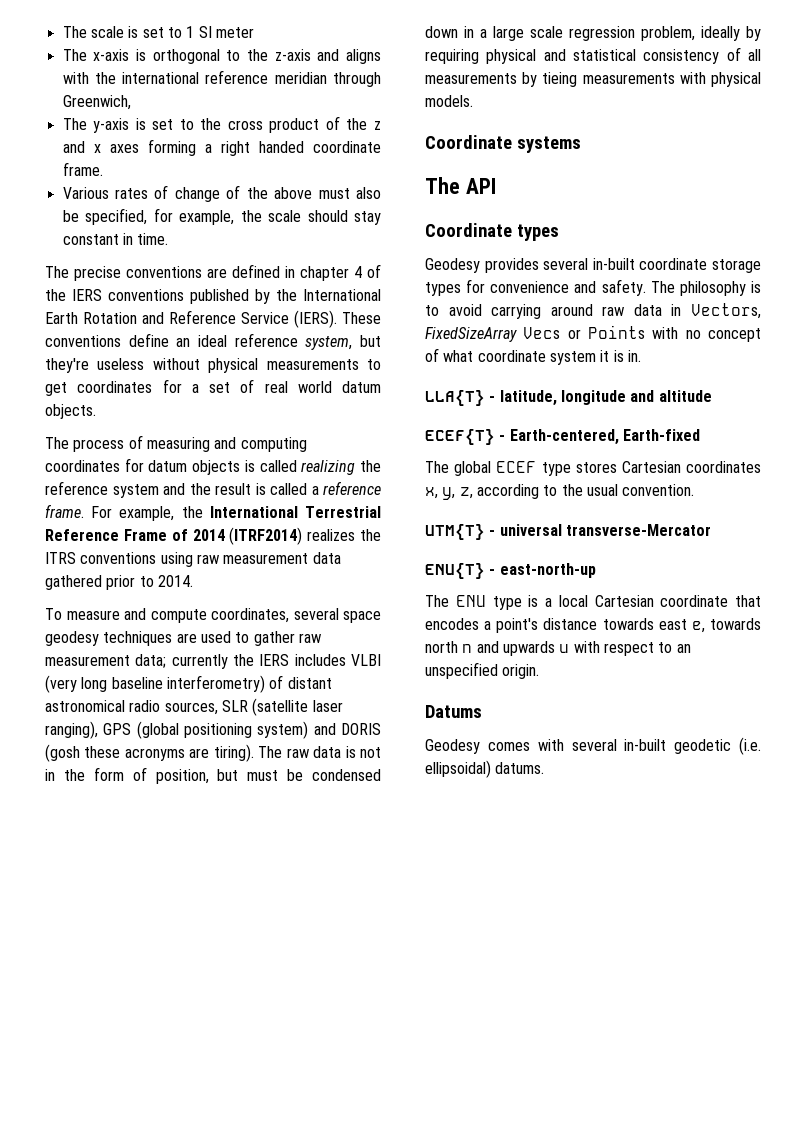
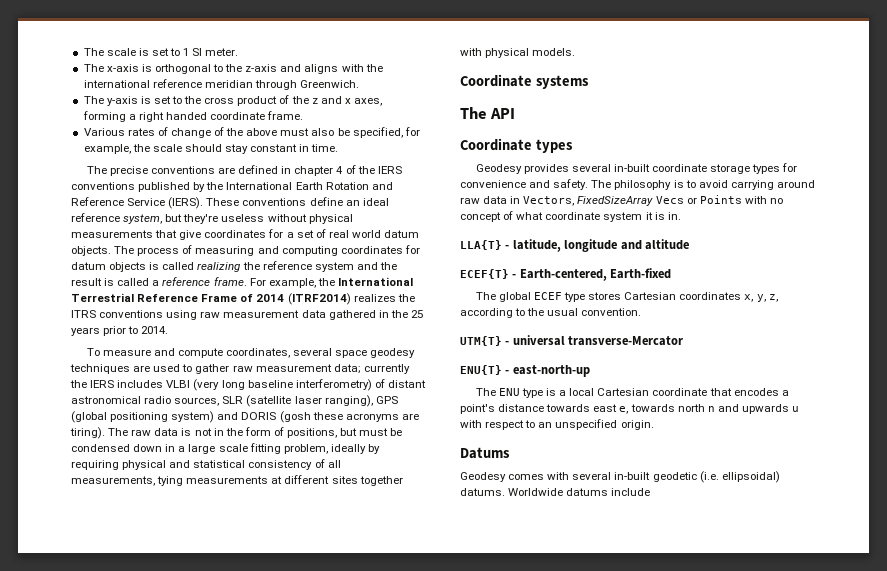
- The scale is set to 1 SI meter
+ The scale is set to 1 SI meter.
- The x-axis is orthogonal to the z-axis and aligns with the international reference meridian through Greenwich,
+ The x-axis is orthogonal to the z-axis and aligns with the international reference meridian through Greenwich.
- The y-axis is set to the cross product of the z and x axes forming a right handed coordinate frame.
+ The y-axis is set to the cross product of the z and x axes, forming a right handed coordinate frame.
- These conventions define an ideal reference system, but they're useless without physical measurements to get coordinates for a set of real world datum objects.
- The process of measuring and computing coordinates for datum objects is called realizing the reference system and the result is called a reference frame.
+ These conventions define an ideal reference system, but they're useless without physical measurements that give coordinates for a set of real world datum objects. The process of measuring and computing coordinates for datum objects is called realizing the reference system and the result is called a reference frame.
- For example, the International Terrestrial Reference Frame of 2014 (ITRF2014) realizes the ITRS conventions using raw measurement data gathered prior to 2014.
+ For example, the International Terrestrial Reference Frame of 2014 (ITRF2014) realizes the ITRS conventions using raw measurement data gathered in the 25 years prior to 2014.
- The raw data is not in the form of position, but must be condensed down in a large scale regression problem, ideally by requiring physical and statistical consistency of all measurements by tieing measurements with physical models.
+ The raw data is not in the form of positions, but must be condensed down in a large scale fitting problem, ideally by requiring physical and statistical consistency of all measurements, tying measurements at different sites together with physical models.
+ Worldwide datums include

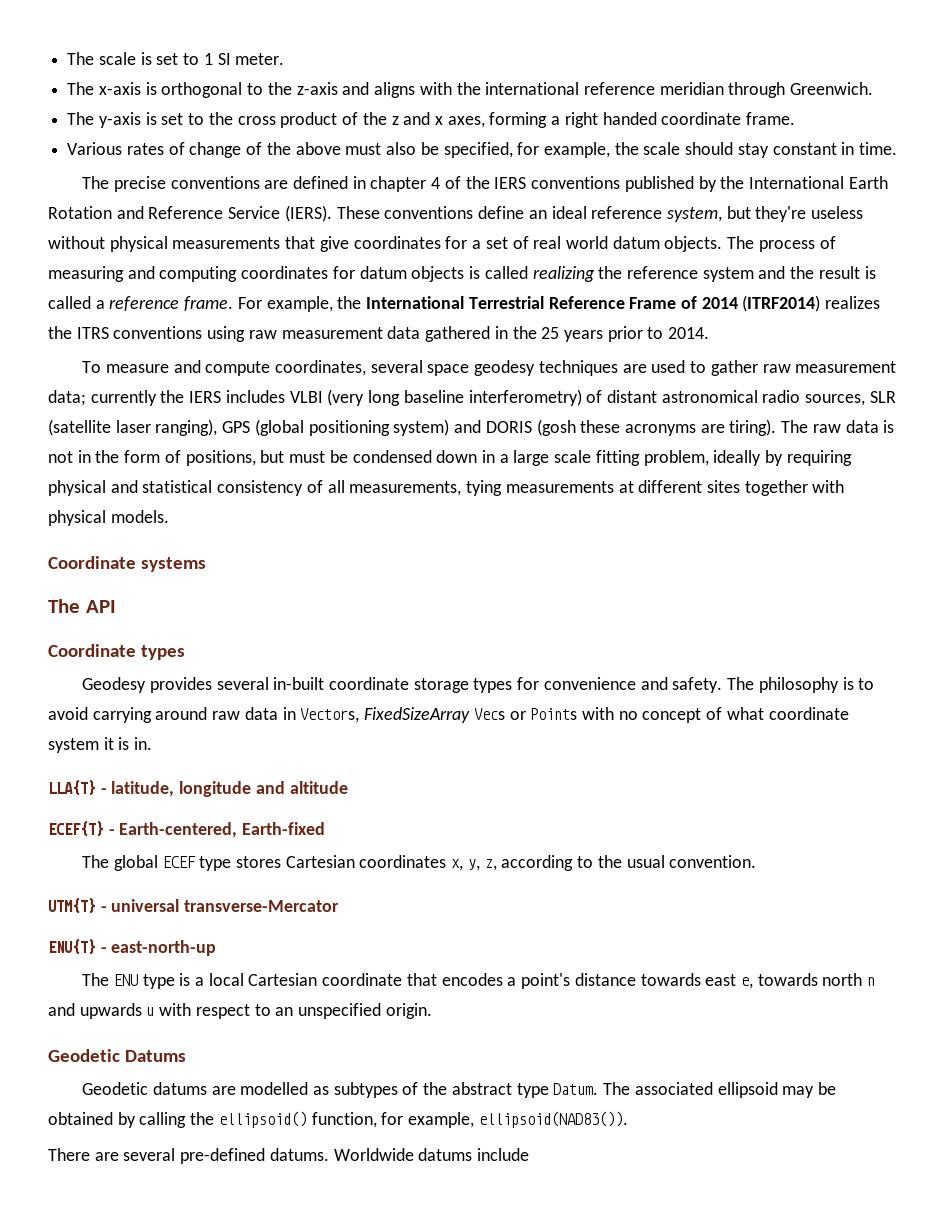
- Datums
+ Geodetic Datums
- Geodesy comes with several in-built geodetic (i.e. ellipsoidal) datums.
+ Geodetic datums are modelled as subtypes of the abstract type Datum. The associated ellipsoid may be obtained by calling the ellipsoid() function, for example, ellipsoid(NAD83()).
+ There are several pre-defined datums.

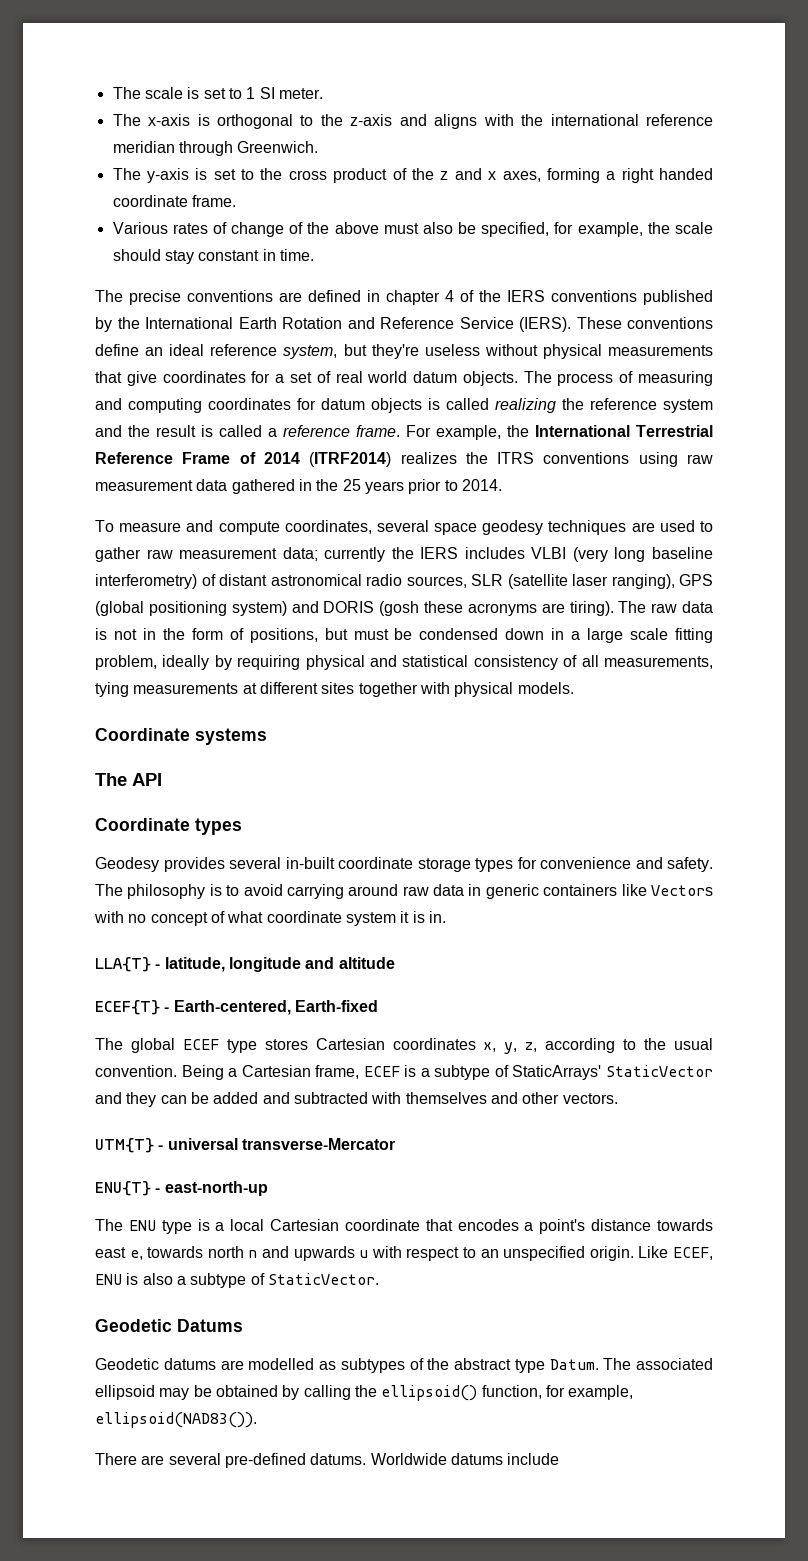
- The philosophy is to avoid carrying around raw data in Vectors, FixedSizeArray Vecs or Points with no concept of what coordinate system it is in.
+ The philosophy is to avoid carrying around raw data in generic containers like Vectors with no concept of what coordinate system it is in.
+ Being a Cartesian frame, ECEF is a subtype of StaticArrays' StaticVector and they can be added and subtracted with themselves and other vectors.
+ Like ECEF, ENU is also a subtype of StaticVector.

